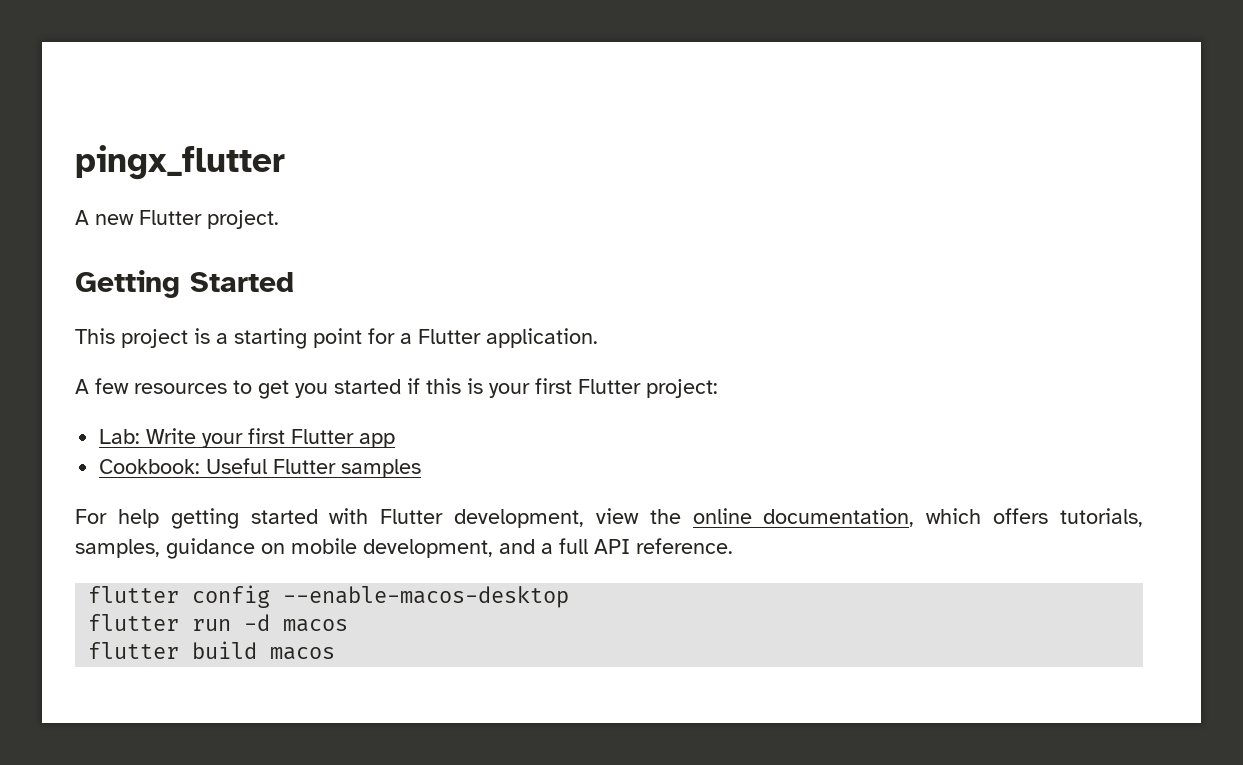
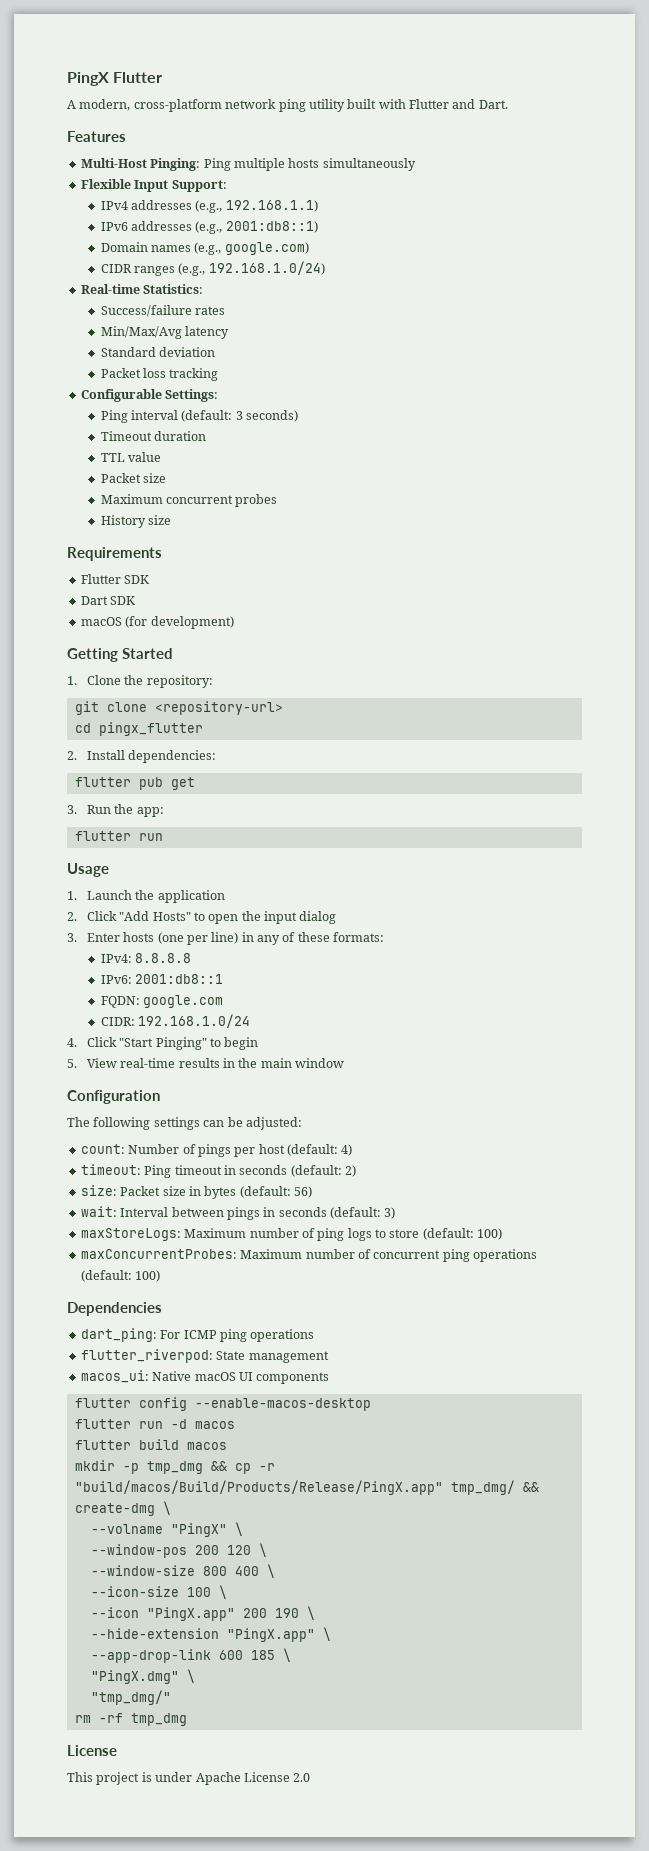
- pingx_flutter
- A new Flutter project.
+ PingX Flutter
+ A modern, cross-platform network ping utility built with Flutter and Dart.
+ Features
+ Multi-Host Pinging: Ping multiple hosts simultaneously
+ Flexible Input Support:
+ IPv4 addresses (e.g., 192.168.1.1)
+ IPv6 addresses (e.g., 2001:db8::1)
+ Domain names (e.g., google.com)
+ CIDR ranges (e.g., 192.168.1.0/24)
+ Real-time Statistics:
+ Success/failure rates
+ Min/Max/Avg latency
+ Standard deviation
+ Packet loss tracking
+ Configurable Settings:
+ Ping interval (default: 3 seconds)
+ Timeout duration
+ TTL value
+ Packet size
+ Maximum concurrent probes
+ History size
+ Requirements
+ Flutter SDK
+ Dart SDK
+ macOS (for development)
  Getting Started
- This project is a starting point for a Flutter application.
- A few resources to get you started if this is your first Flutter project:
- Lab: Write your first Flutter app
- Cookbook: Useful Flutter samples
- For help getting started with Flutter development, view the online documentation, which offers tutorials, samples, guidance on mobile development, and a full API reference.
+ 1. Clone the repository:
+ git clone <repository-url>
+ cd pingx_flutter
+ 2. Install dependencies:
+ flutter pub get
+ 3. Run the app:
+ flutter run
+ Usage
+ 1. Launch the application
+ 2. Click "Add Hosts" to open the input dialog
+ 3. Enter hosts (one per line) in any of these formats:
+ IPv4: 8.8.8.8
+ IPv6: 2001:db8::1
+ FQDN: google.com
+ CIDR: 192.168.1.0/24
+ 4. Click "Start Pinging" to begin
+ 5. View real-time results in the main window
+ Configuration
+ The following settings can be adjusted:
+ count: Number of pings per host (default: 4)
+ timeout: Ping timeout in seconds (default: 2)
+ size: Packet size in bytes (default: 56)
+ wait: Interval between pings in seconds (default: 3)
+ maxStoreLogs: Maximum number of ping logs to store (default: 100)
+ maxConcurrentProbes: Maximum number of concurrent ping operations (default: 100)
+ Dependencies
+ dart_ping: For ICMP ping operations
+ flutter_riverpod: State management
+ macos_ui: Native macOS UI components
+ mkdir -p tmp_dmg && cp -r "build/macos/Build/Products/Release/PingX.app" tmp_dmg/ && create-dmg \
+ --volname "PingX" \
+ --window-pos 200 120 \
+ --window-size 800 400 \
+ --icon-size 100 \
+ --icon "PingX.app" 200 190 \
+ --hide-extension "PingX.app" \
+ --app-drop-link 600 185 \
+ "PingX.dmg" \
+ "tmp_dmg/"
+ rm -rf tmp_dmg
+ License
+ This project is under Apache License 2.0

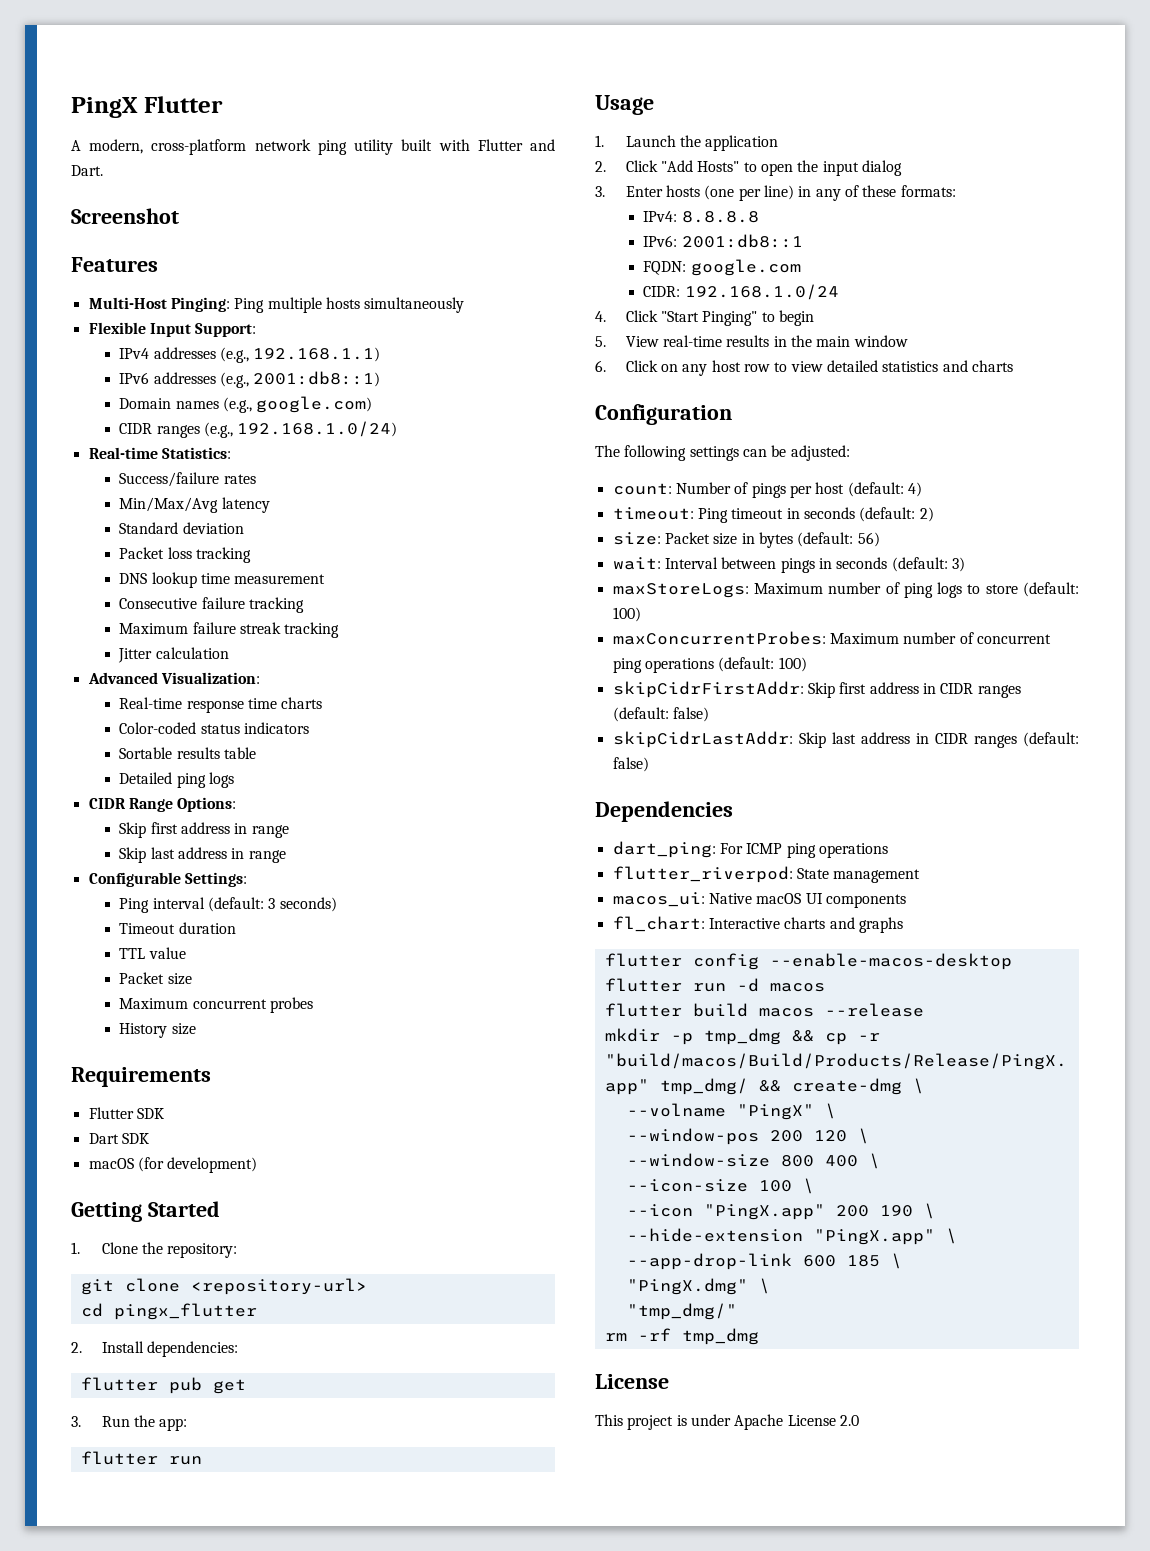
+ Screenshot
+ DNS lookup time measurement
+ Consecutive failure tracking
+ Maximum failure streak tracking
+ Jitter calculation
+ Advanced Visualization:
+ Real-time response time charts
+ Color-coded status indicators
+ Sortable results table
+ Detailed ping logs
+ CIDR Range Options:
+ Skip first address in range
+ Skip last address in range
+ 6. Click on any host row to view detailed statistics and charts
+ skipCidrFirstAddr: Skip first address in CIDR ranges (default: false)
+ skipCidrLastAddr: Skip last address in CIDR ranges (default: false)
+ fl_chart: Interactive charts and graphs
- flutter build macos
+ flutter build macos --release

